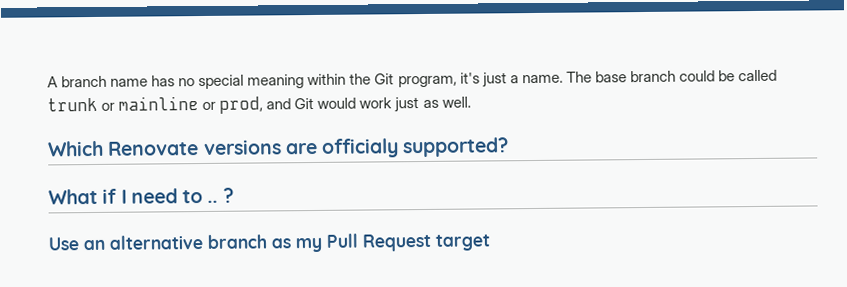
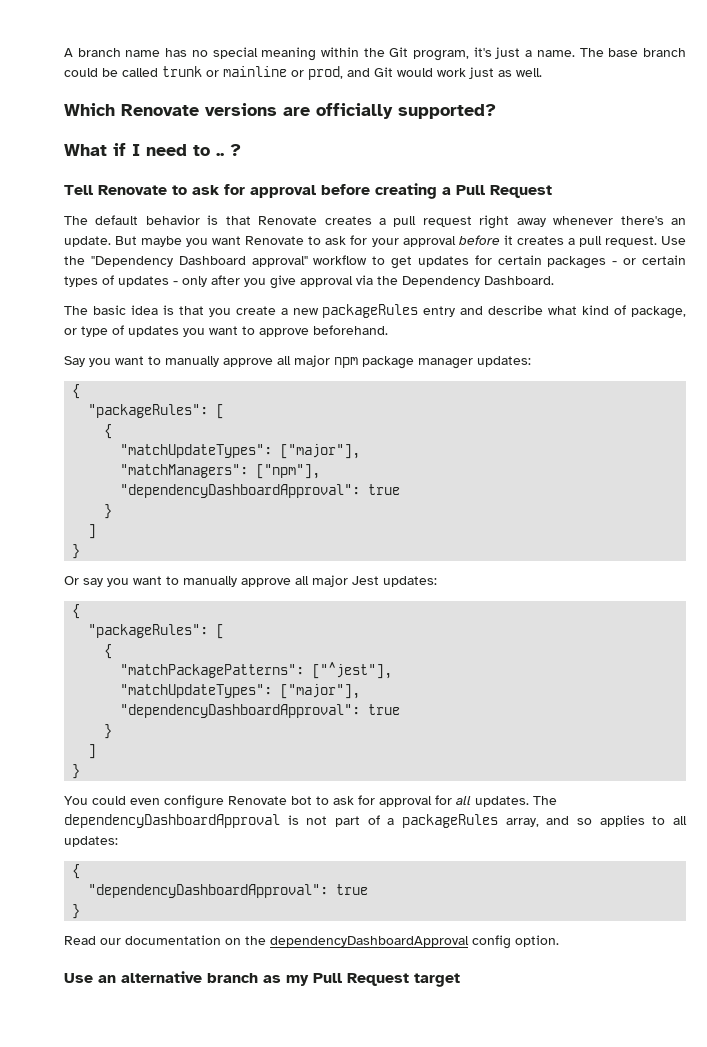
- Which Renovate versions are officialy supported?
+ Which Renovate versions are officially supported?
+ Tell Renovate to ask for approval before creating a Pull Request
+ The default behavior is that Renovate creates a pull request right away whenever there's an update. But maybe you want Renovate to ask for your approval before it creates a pull request. Use the "Dependency Dashboard approval" workflow to get updates for certain packages - or certain types of updates - only after you give approval via the Dependency Dashboard.
+ The basic idea is that you create a new packageRules entry and describe what kind of package, or type of updates you want to approve beforehand.
+ Say you want to manually approve all major npm package manager updates:
+ {
+ "packageRules": [
+ {
+ "matchUpdateTypes": ["major"],
+ "matchManagers": ["npm"],
+ "dependencyDashboardApproval": true
+ }
+ ]
+ }
+ Or say you want to manually approve all major Jest updates:
+ {
+ "packageRules": [
+ {
+ "matchPackagePatterns": ["^jest"],
+ "matchUpdateTypes": ["major"],
+ "dependencyDashboardApproval": true
+ }
+ ]
+ }
+ You could even configure Renovate bot to ask for approval for all updates. The dependencyDashboardApproval is not part of a packageRules array, and so applies to all updates:
+ {
+ "dependencyDashboardApproval": true
+ }
+ Read our documentation on the dependencyDashboardApproval config option.

